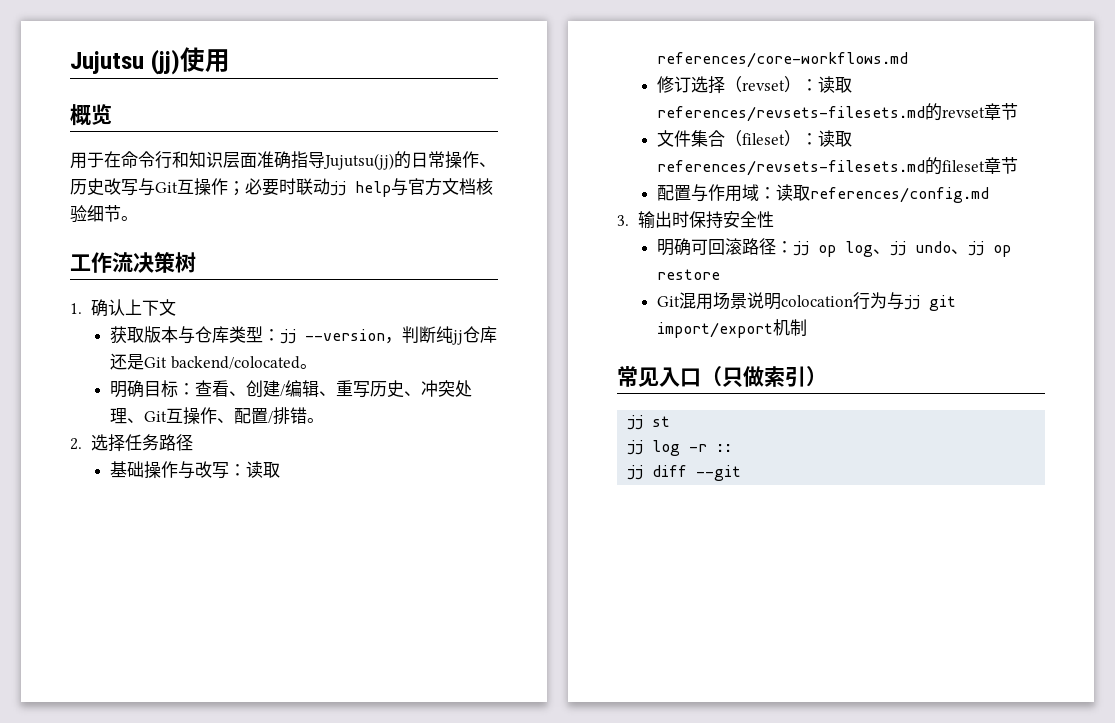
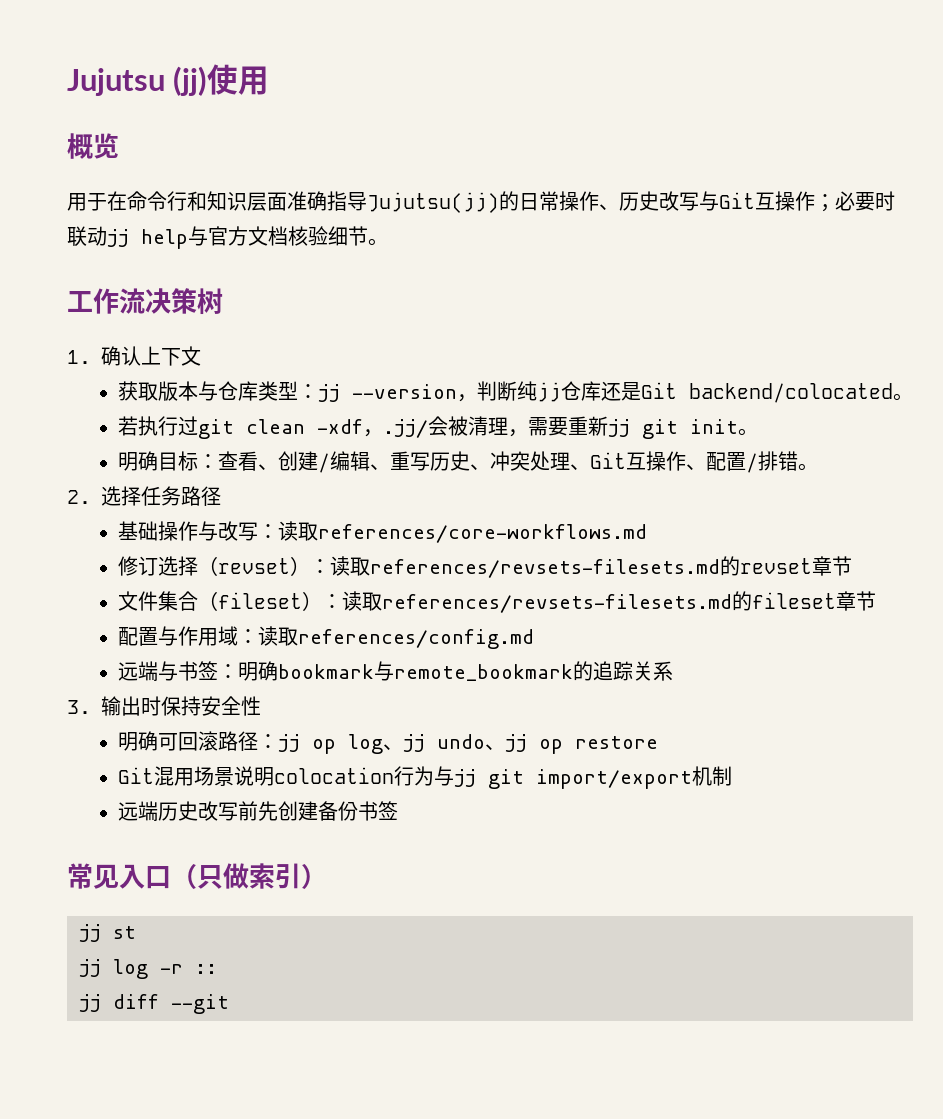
+ 若执行过git clean -xdf，.jj/会被清理，需要重新jj git init。
+ 远端与书签：明确bookmark与remote_bookmark的追踪关系
+ 远端历史改写前先创建备份书签

